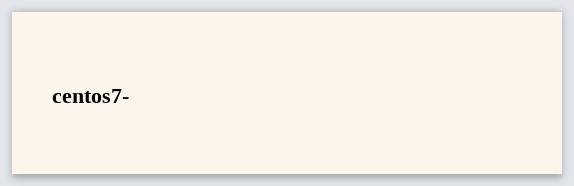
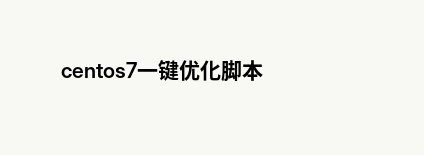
- centos7-
+ centos7一键优化脚本

